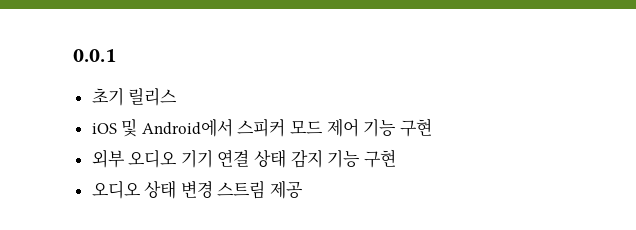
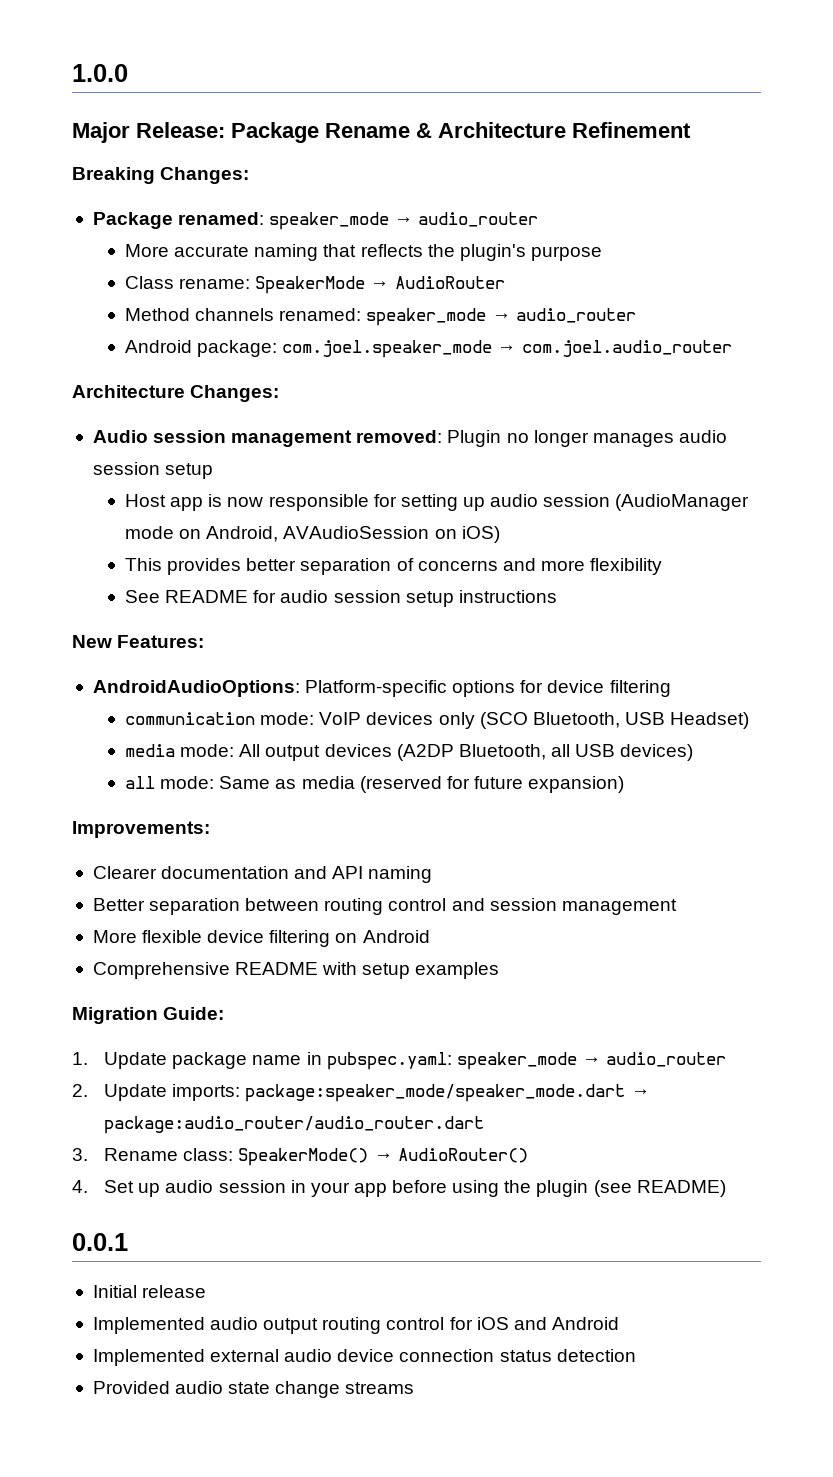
+ 1.0.0
+ Major Release: Package Rename & Architecture Refinement
+ Breaking Changes:
+ Package renamed: speaker_mode → audio_router
+ More accurate naming that reflects the plugin's purpose
+ Class rename: SpeakerMode → AudioRouter
+ Method channels renamed: speaker_mode → audio_router
+ Android package: com.joel.speaker_mode → com.joel.audio_router
+ Architecture Changes:
+ Audio session management removed: Plugin no longer manages audio session setup
+ Host app is now responsible for setting up audio session (AudioManager mode on Android, AVAudioSession on iOS)
+ This provides better separation of concerns and more flexibility
+ See README for audio session setup instructions
+ New Features:
+ AndroidAudioOptions: Platform-specific options for device filtering
+ communication mode: VoIP devices only (SCO Bluetooth, USB Headset)
+ media mode: All output devices (A2DP Bluetooth, all USB devices)
+ all mode: Same as media (reserved for future expansion)
+ Improvements:
+ Clearer documentation and API naming
+ Better separation between routing control and session management
+ More flexible device filtering on Android
+ Comprehensive README with setup examples
+ Migration Guide:
+ 1. Update package name in pubspec.yaml: speaker_mode → audio_router
+ 2. Update imports: package:speaker_mode/speaker_mode.dart → package:audio_router/audio_router.dart
+ 3. Rename class: SpeakerMode() → AudioRouter()
+ 4. Set up audio session in your app before using the plugin (see README)
  0.0.1
- 초기 릴리스
- iOS 및 Android에서 스피커 모드 제어 기능 구현
- 외부 오디오 기기 연결 상태 감지 기능 구현
- 오디오 상태 변경 스트림 제공
+ Initial release
+ Implemented audio output routing control for iOS and Android
+ Implemented external audio device connection status detection
+ Provided audio state change streams

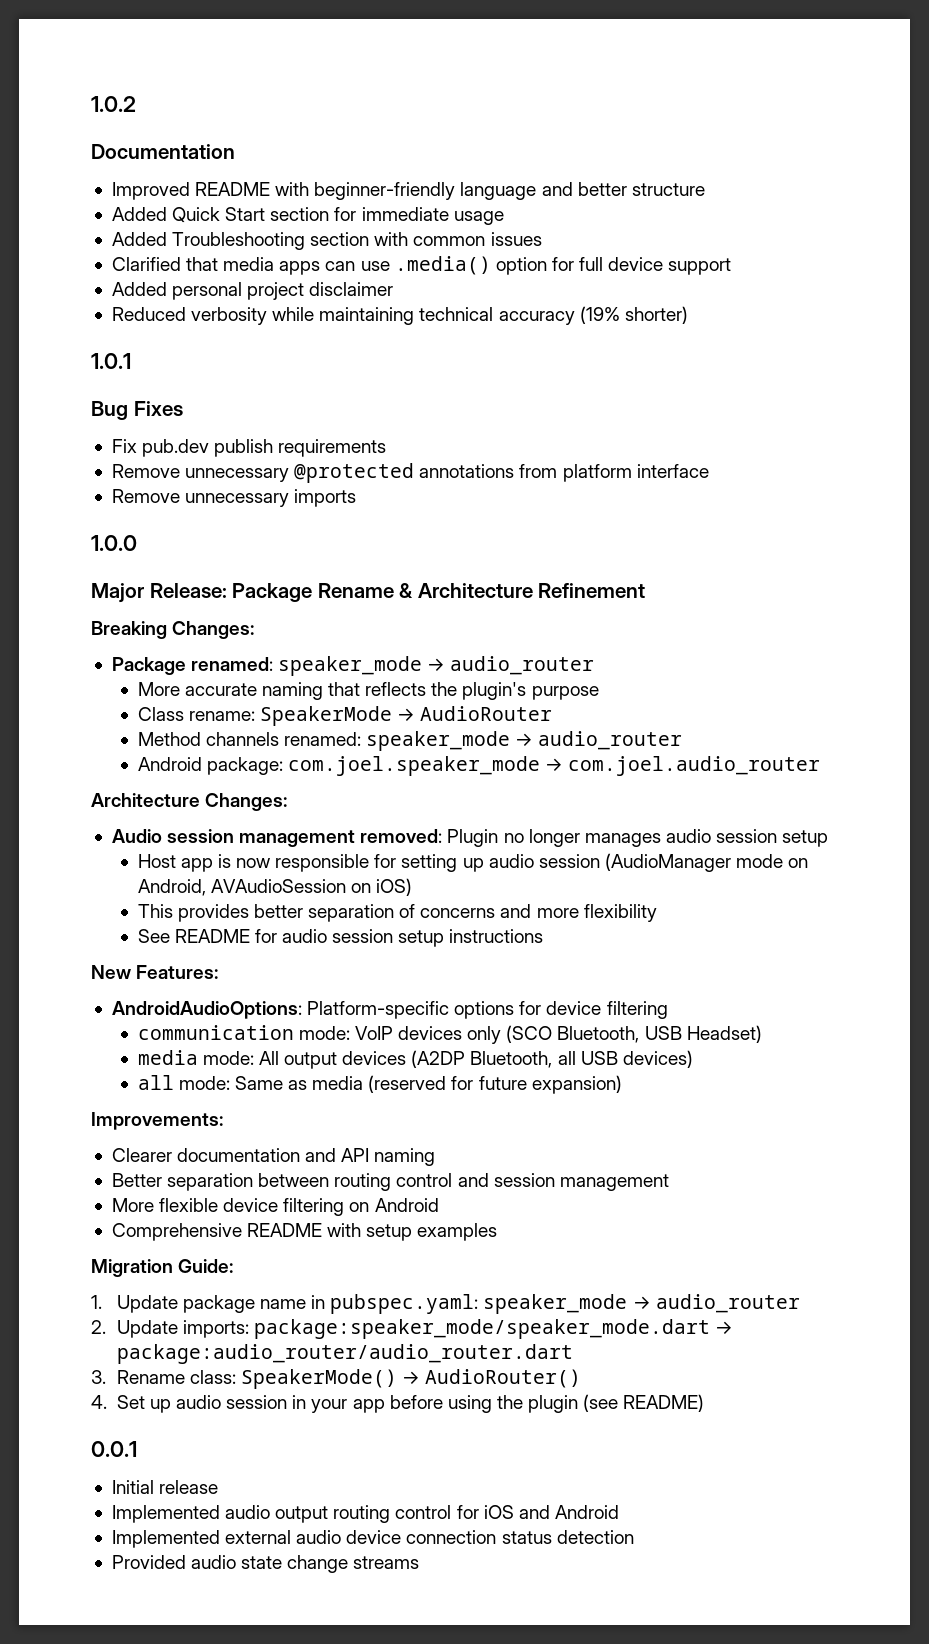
+ 1.0.2
+ Documentation
+ Improved README with beginner-friendly language and better structure
+ Added Quick Start section for immediate usage
+ Added Troubleshooting section with common issues
+ Clarified that media apps can use .media() option for full device support
+ Added personal project disclaimer
+ Reduced verbosity while maintaining technical accuracy (19% shorter)
+ 1.0.1
+ Bug Fixes
+ Fix pub.dev publish requirements
+ Remove unnecessary @protected annotations from platform interface
+ Remove unnecessary imports

